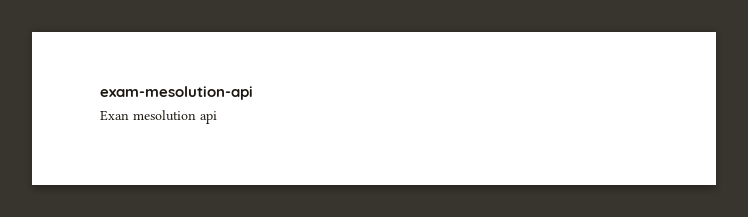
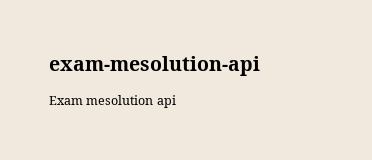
- Exan mesolution api
+ Exam mesolution api

